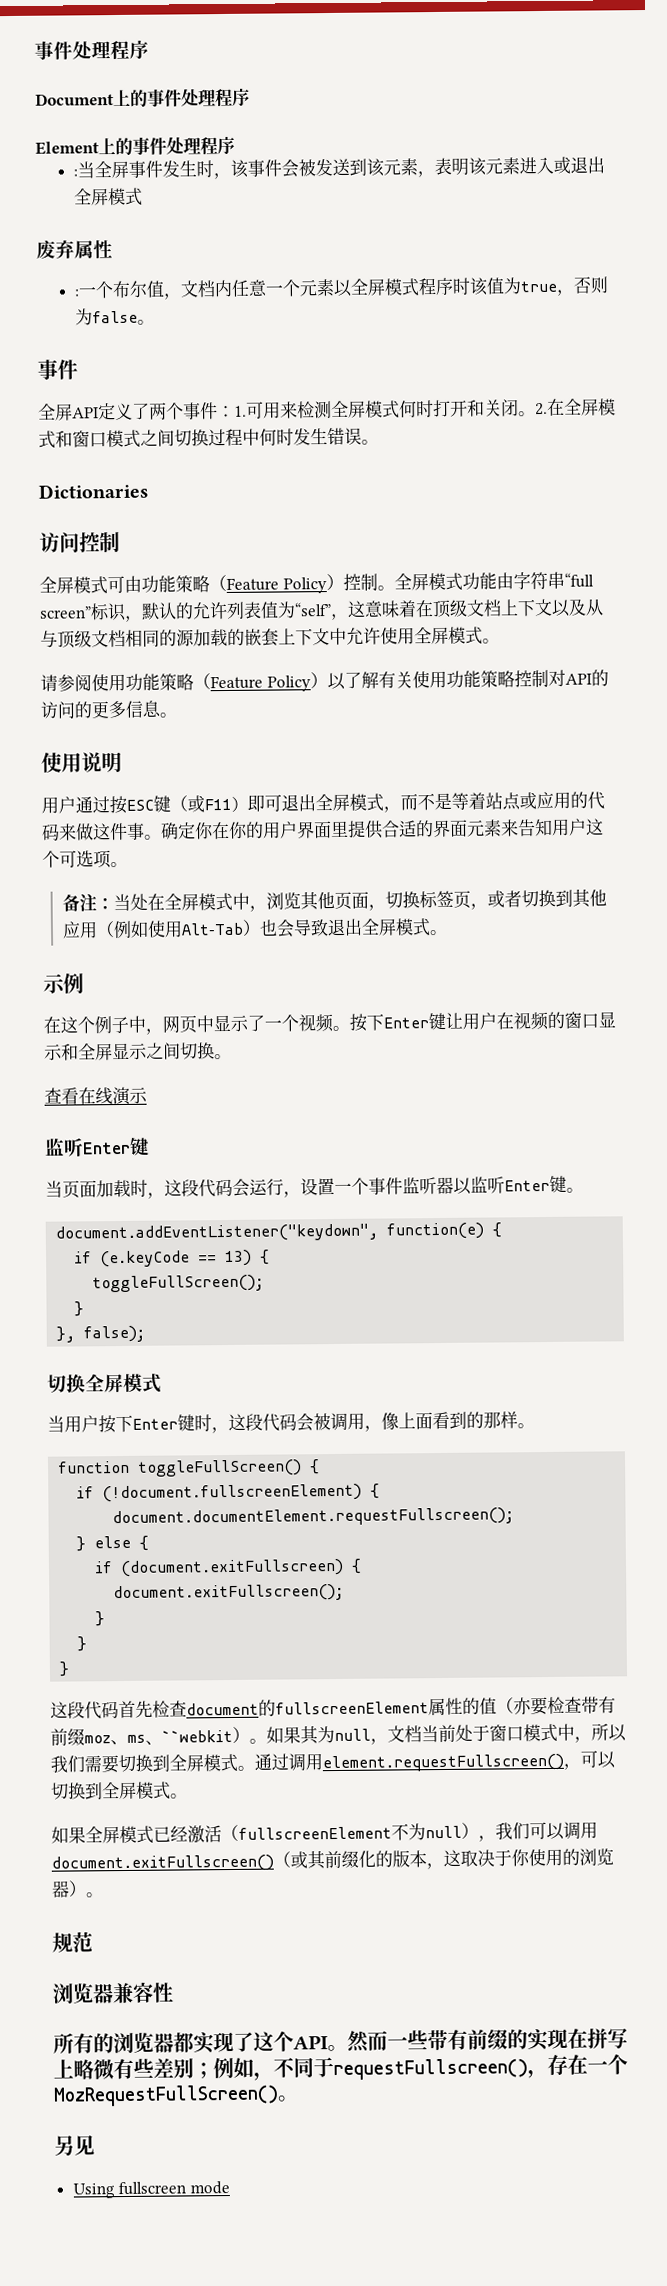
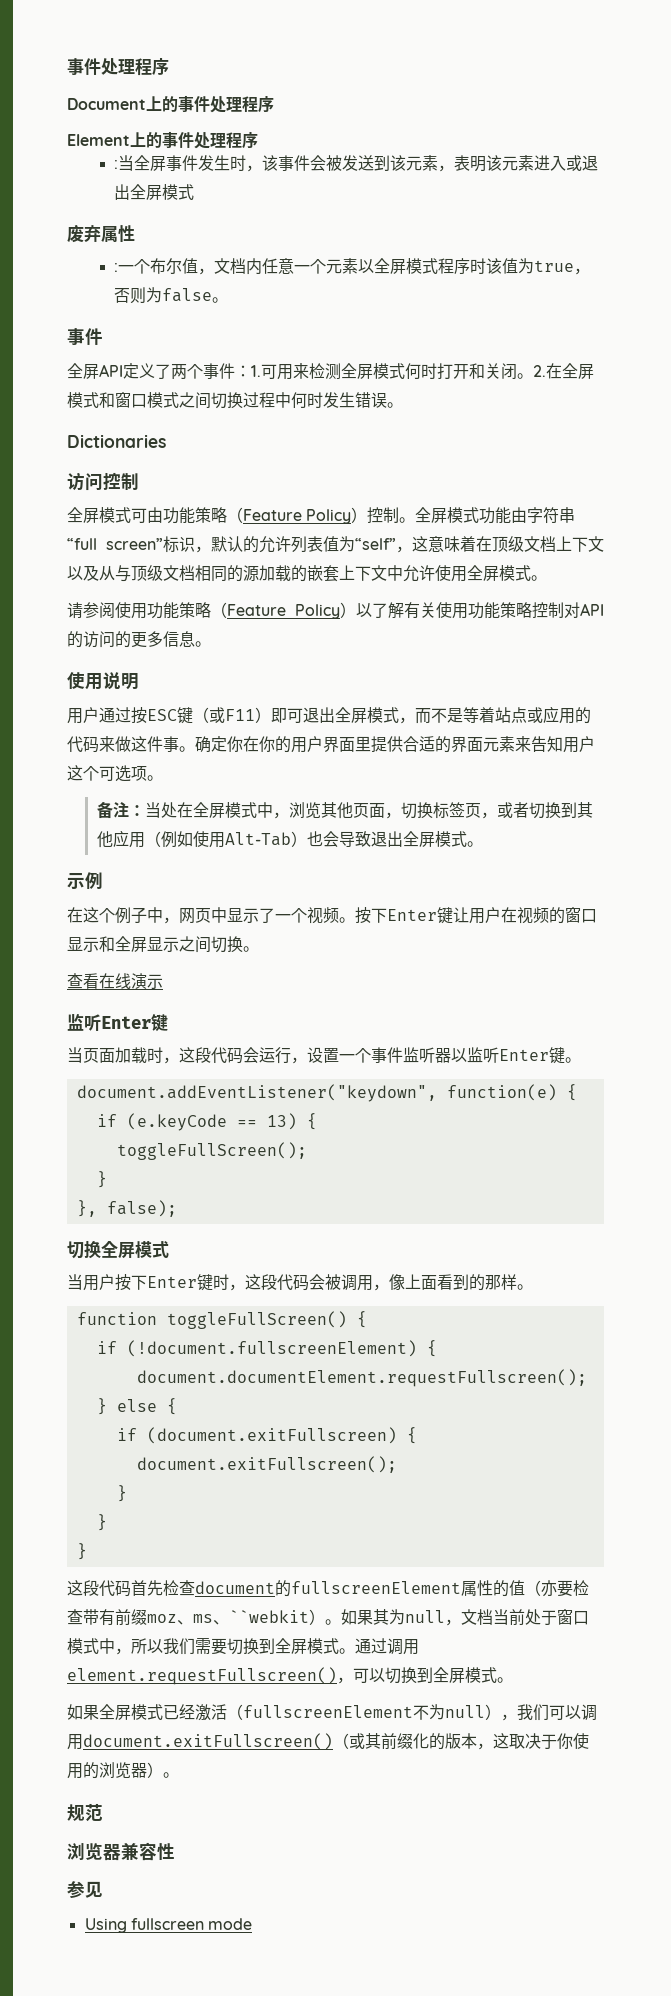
- 所有的浏览器都实现了这个API。然而一些带有前缀的实现在拼写上略微有些差别；例如，不同于requestFullscreen()，存在一个MozRequestFullScreen()。
- 另见
+ 参见

